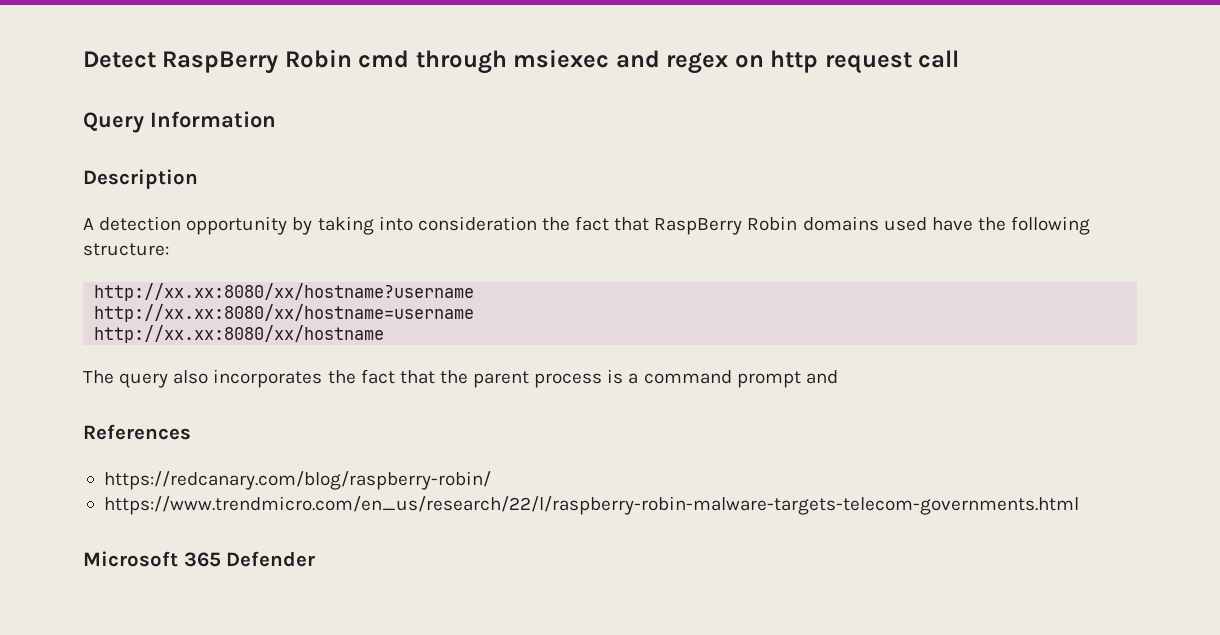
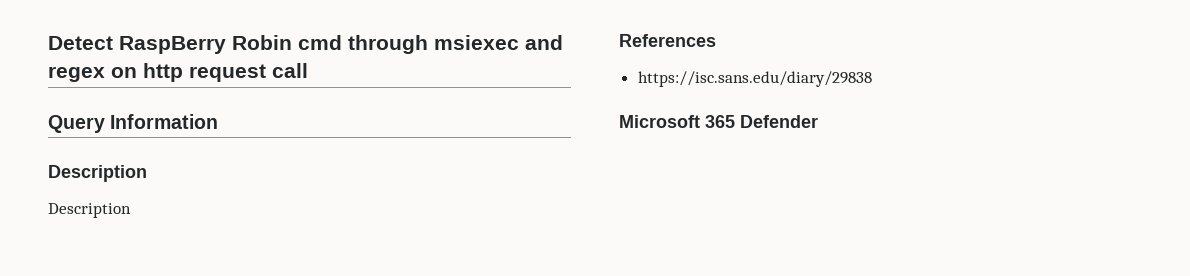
  Query Information
  Description
- A detection opportunity by taking into consideration the fact that RaspBerry Robin domains used have the following structure:
- http://xx.xx:8080/xx/hostname?username
- http://xx.xx:8080/xx/hostname=username
- http://xx.xx:8080/xx/hostname
- The query also incorporates the fact that the parent process is a command prompt and
+ Description
- https://redcanary.com/blog/raspberry-robin/
- https://www.trendmicro.com/en_us/research/22/l/raspberry-robin-malware-targets-telecom-governments.html
+ https://isc.sans.edu/diary/29838

